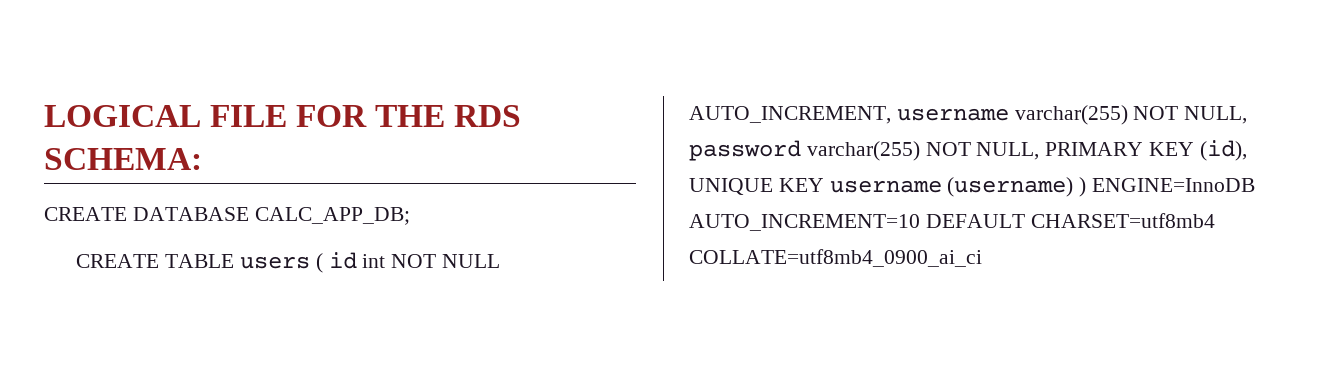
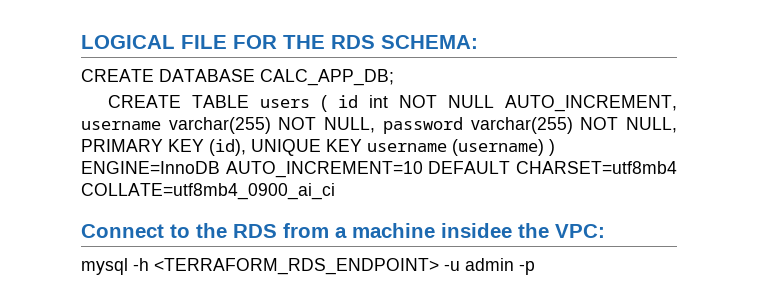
+ Connect to the RDS from a machine insidee the VPC:
+ mysql -h <TERRAFORM_RDS_ENDPOINT> -u admin -p

